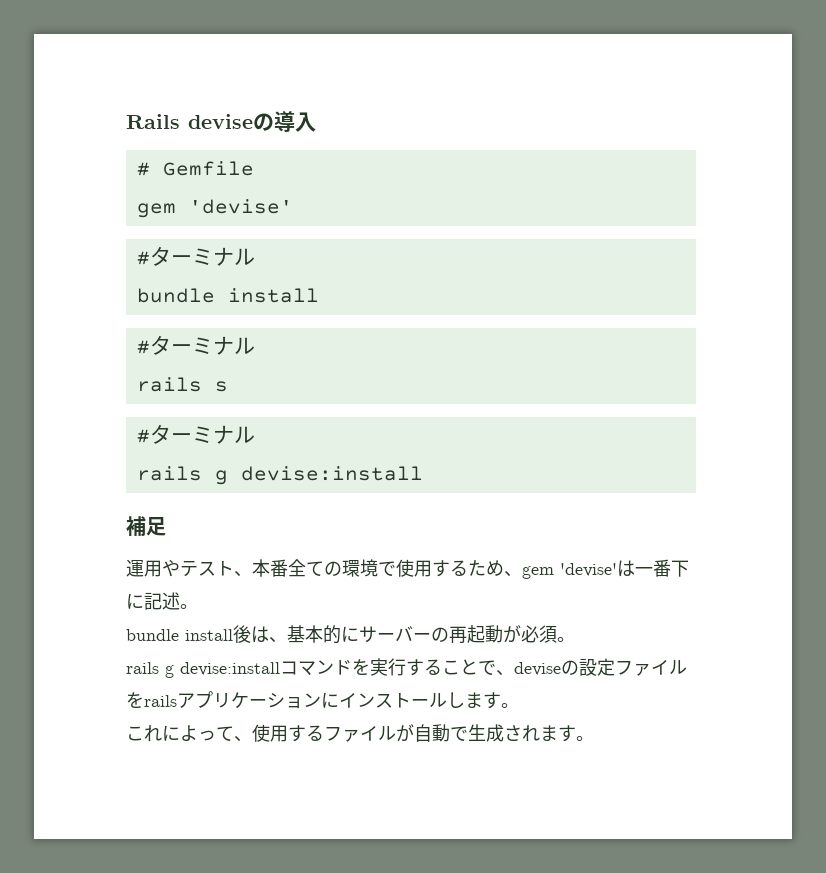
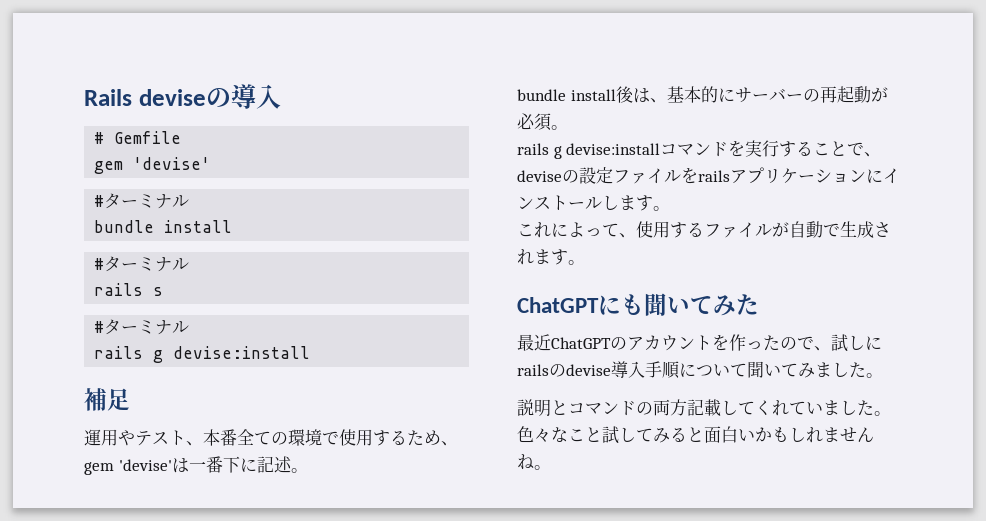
+ ChatGPTにも聞いてみた
+ 最近ChatGPTのアカウントを作ったので、試しにrailsのdevise導入手順について聞いてみました。
+ 説明とコマンドの両方記載してくれていました。色々なこと試してみると面白いかもしれませんね。

